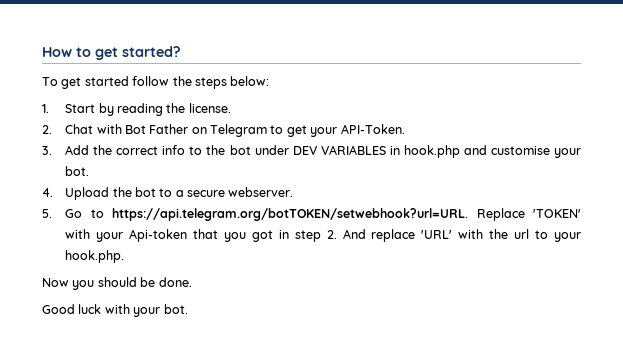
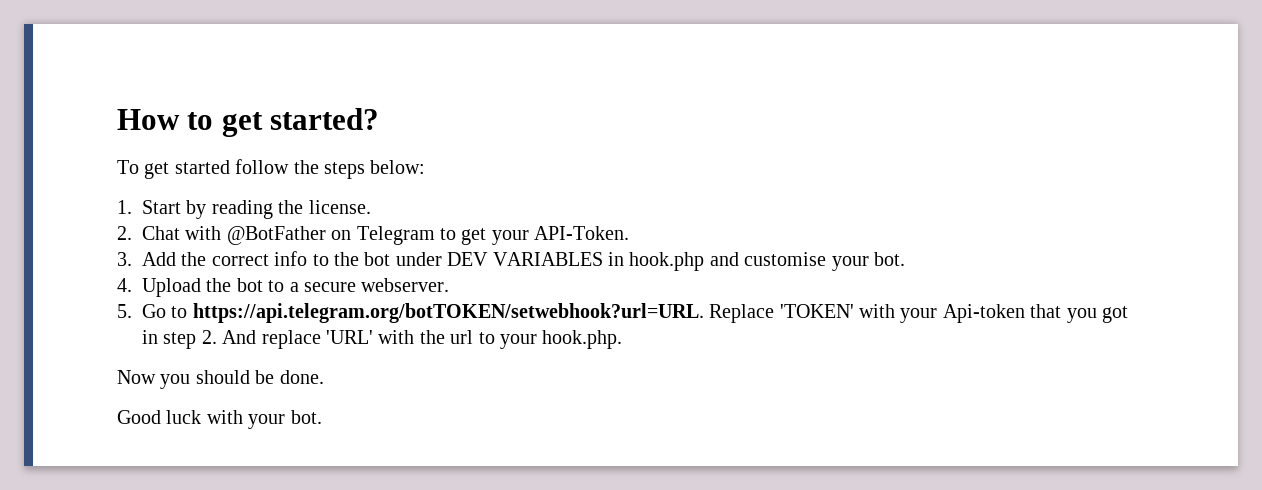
- 2. Chat with Bot Father on Telegram to get your API-Token.
+ 2. Chat with @BotFather on Telegram to get your API-Token.

